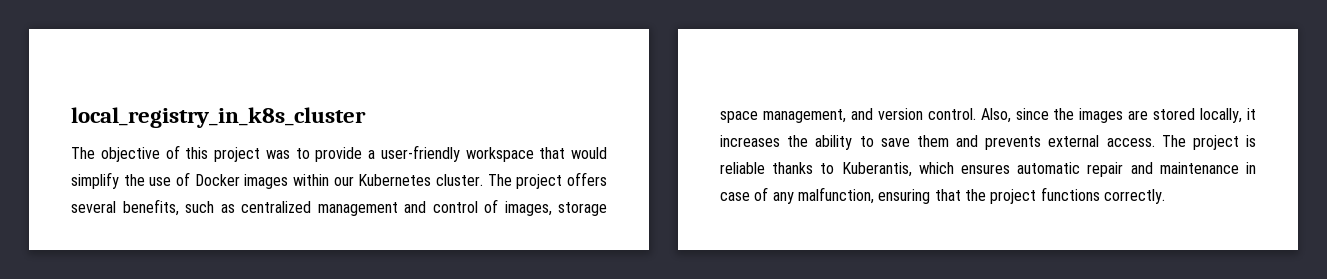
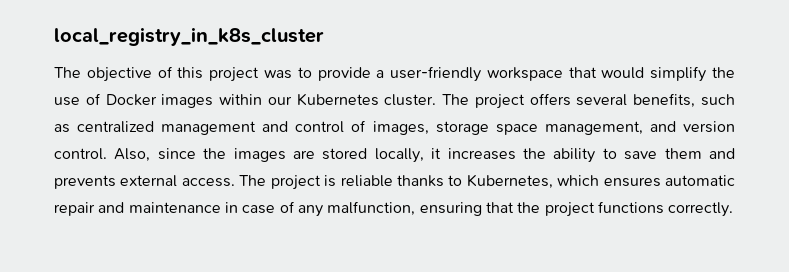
- The project is reliable thanks to Kuberantis, which ensures automatic repair and maintenance in case of any malfunction, ensuring that the project functions correctly.
+ The project is reliable thanks to Kubernetes, which ensures automatic repair and maintenance in case of any malfunction, ensuring that the project functions correctly.

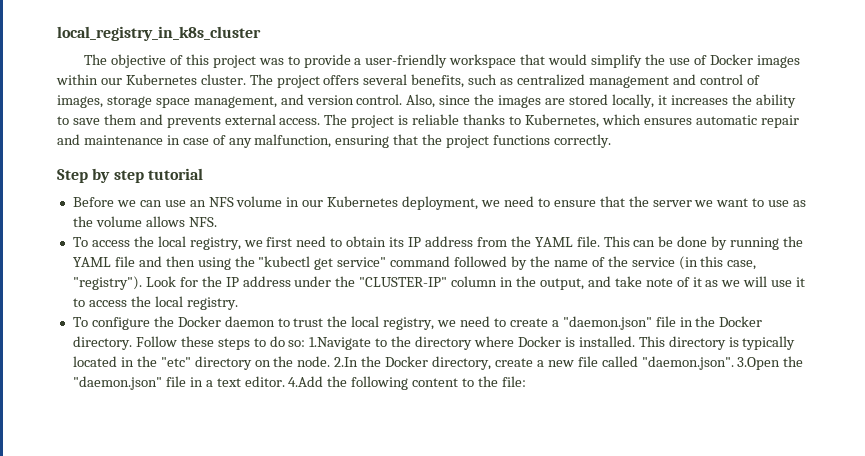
+ Step by step tutorial
+ Before we can use an NFS volume in our Kubernetes deployment, we need to ensure that the server we want to use as the volume allows NFS.
+ To access the local registry, we first need to obtain its IP address from the YAML file. This can be done by running the YAML file and then using the "kubectl get service" command followed by the name of the service (in this case, "registry"). Look for the IP address under the "CLUSTER-IP" column in the output, and take note of it as we will use it to access the local registry.
+ To configure the Docker daemon to trust the local registry, we need to create a "daemon.json" file in the Docker directory. Follow these steps to do so: 1.Navigate to the directory where Docker is installed. This directory is typically located in the "etc" directory on the node. 2.In the Docker directory, create a new file called "daemon.json". 3.Open the "daemon.json" file in a text editor. 4.Add the following content to the file:

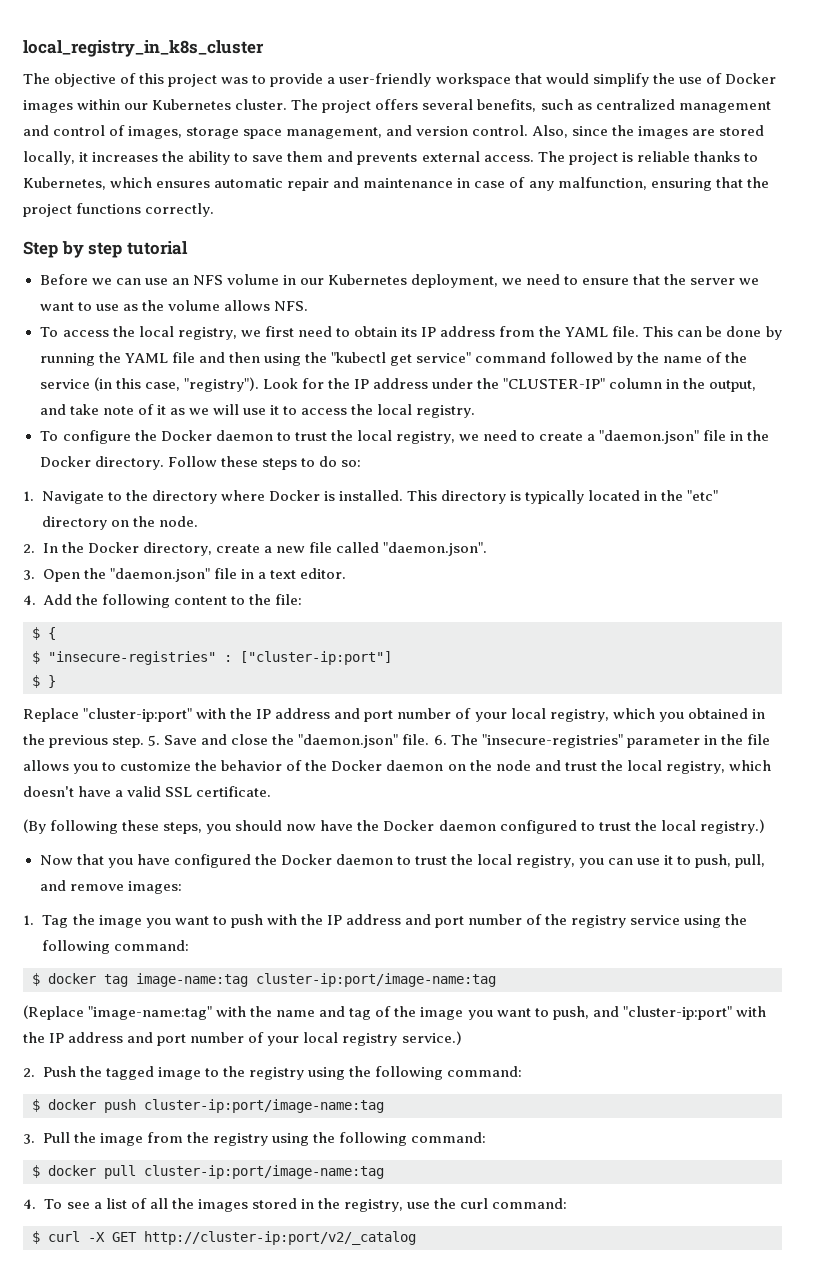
- Follow these steps to do so: 1.Navigate to the directory where Docker is installed.
+ Follow these steps to do so:
+ 1. Navigate to the directory where Docker is installed.
- This directory is typically located in the "etc" directory on the node. 2.In the Docker directory, create a new file called "daemon.json". 3.Open the "daemon.json" file in a text editor. 4.Add the following content to the file:
+ This directory is typically located in the "etc" directory on the node.
+ 2. In the Docker directory, create a new file called "daemon.json".
+ 3. Open the "daemon.json" file in a text editor.
+ 4. Add the following content to the file:
+ $ {
+ $ "insecure-registries" : ["cluster-ip:port"]
+ $ }
+ Replace "cluster-ip:port" with the IP address and port number of your local registry, which you obtained in the previous step. 5. Save and close the "daemon.json" file. 6. The "insecure-registries" parameter in the file allows you to customize the behavior of the Docker daemon on the node and trust the local registry, which doesn't have a valid SSL certificate.
+ (By following these steps, you should now have the Docker daemon configured to trust the local registry.)
+ Now that you have configured the Docker daemon to trust the local registry, you can use it to push, pull, and remove images:
+ 1. Tag the image you want to push with the IP address and port number of the registry service using the following command:
+ $ docker tag image-name:tag cluster-ip:port/image-name:tag
+ (Replace "image-name:tag" with the name and tag of the image you want to push, and "cluster-ip:port" with the IP address and port number of your local registry service.)
+ 2. Push the tagged image to the registry using the following command:
+ $ docker push cluster-ip:port/image-name:tag
+ 3. Pull the image from the registry using the following command:
+ $ docker pull cluster-ip:port/image-name:tag
+ 4. To see a list of all the images stored in the registry, use the curl command:
+ $ curl -X GET http://cluster-ip:port/v2/_catalog

